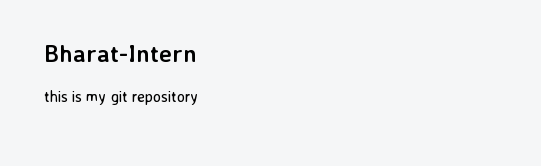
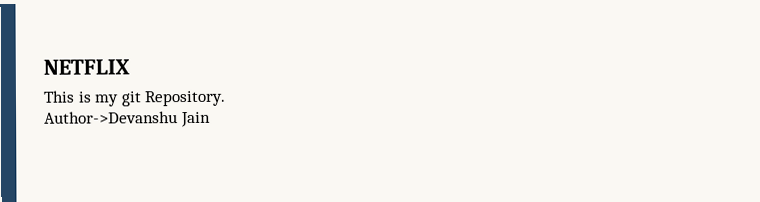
- Bharat-Intern
- this is my git repository
+ NETFLIX
+ This is my git Repository.
+ Author->Devanshu Jain

